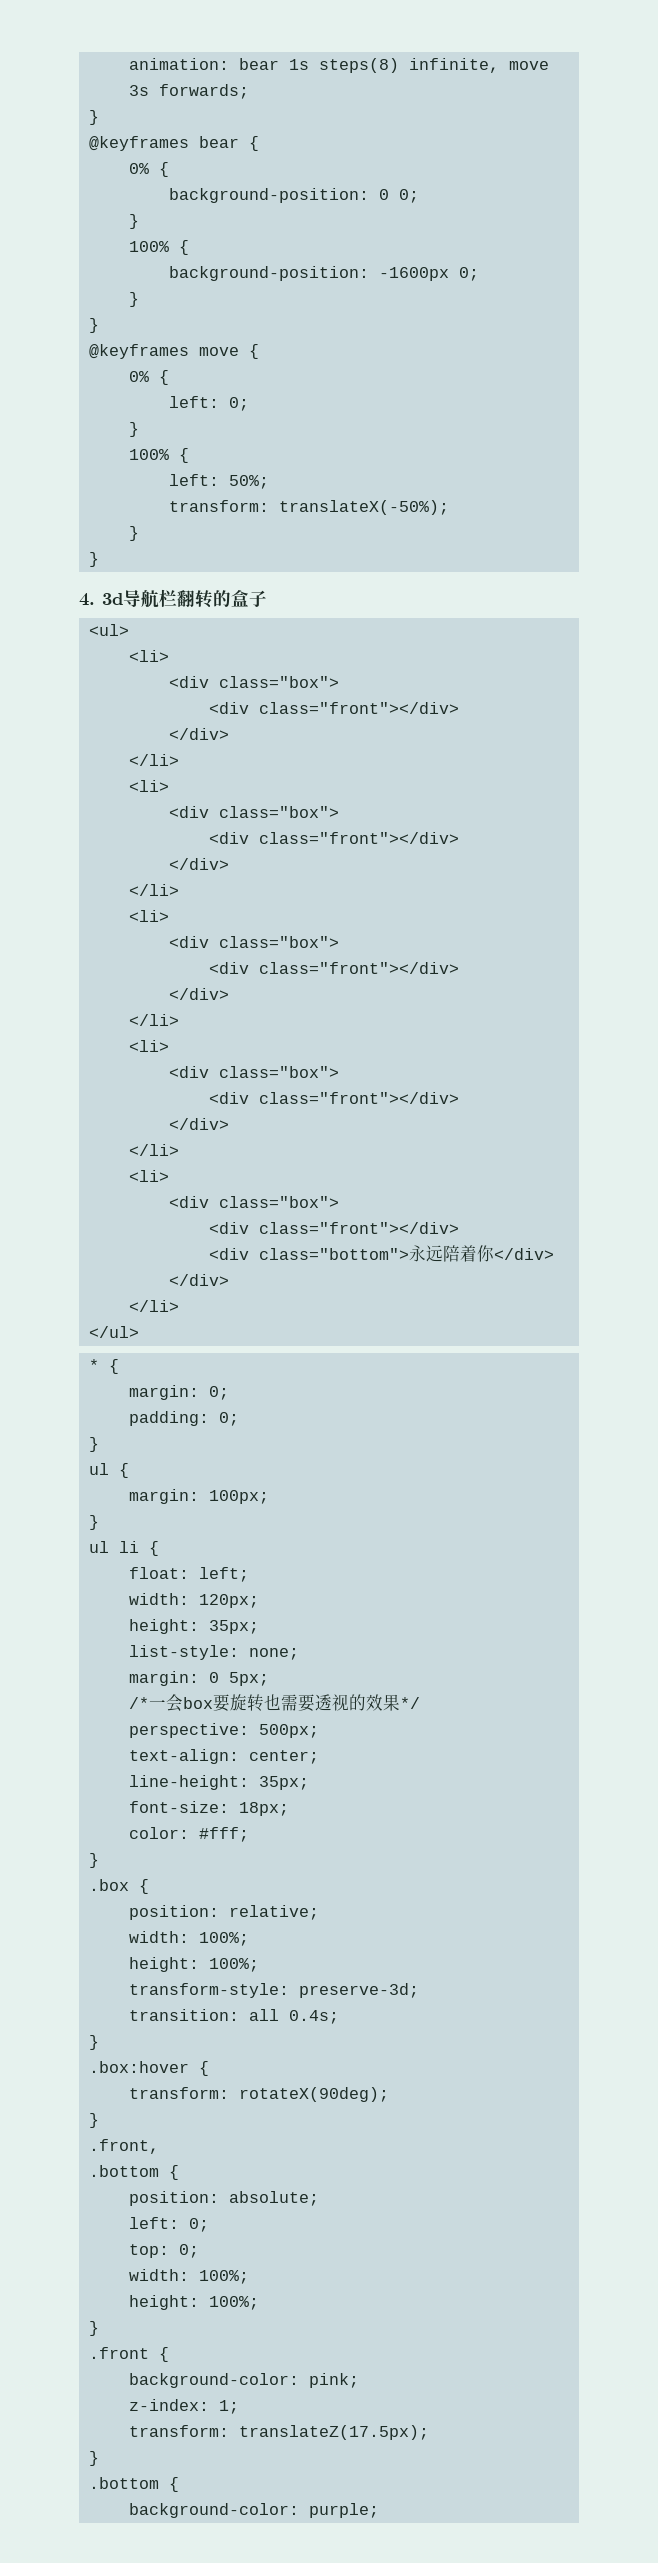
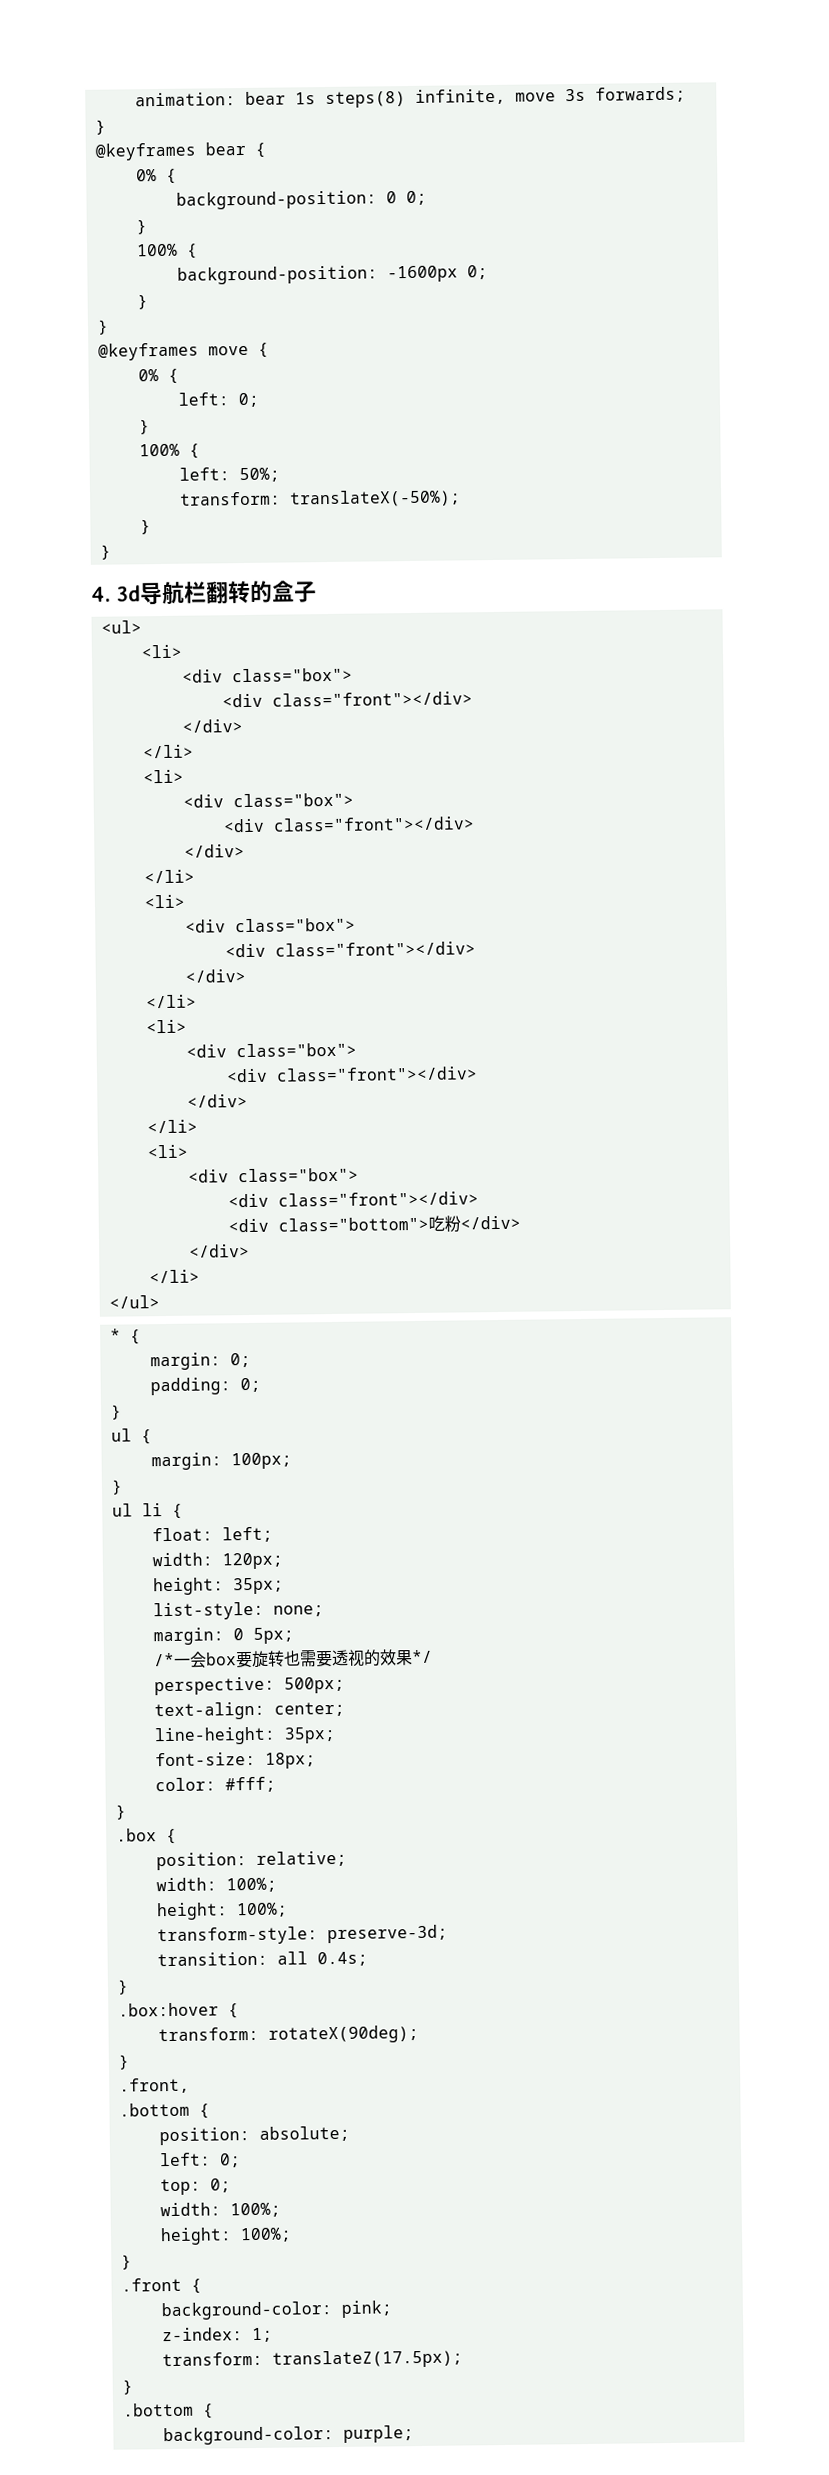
- <div class="bottom">永远陪着你</div>
+ <div class="bottom">吃粉</div>

